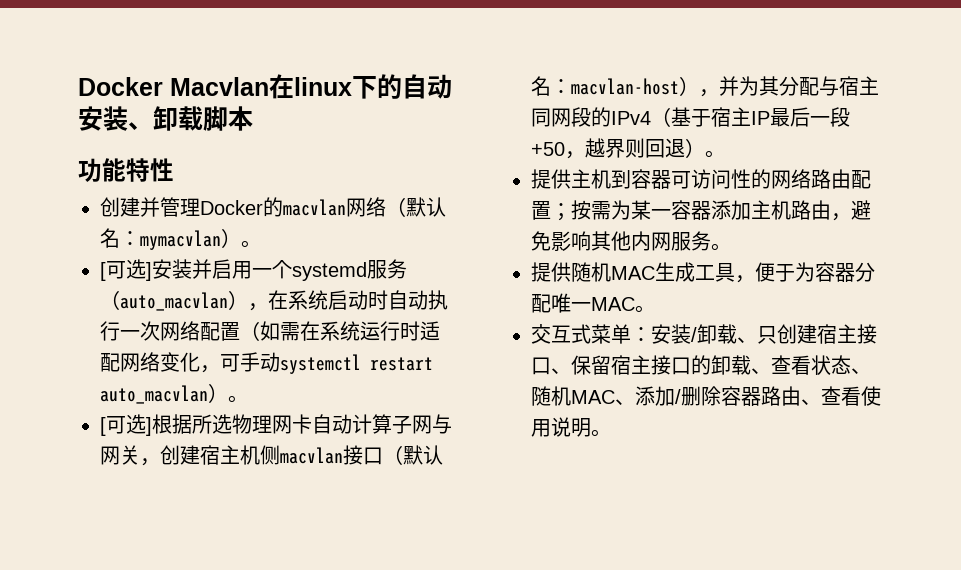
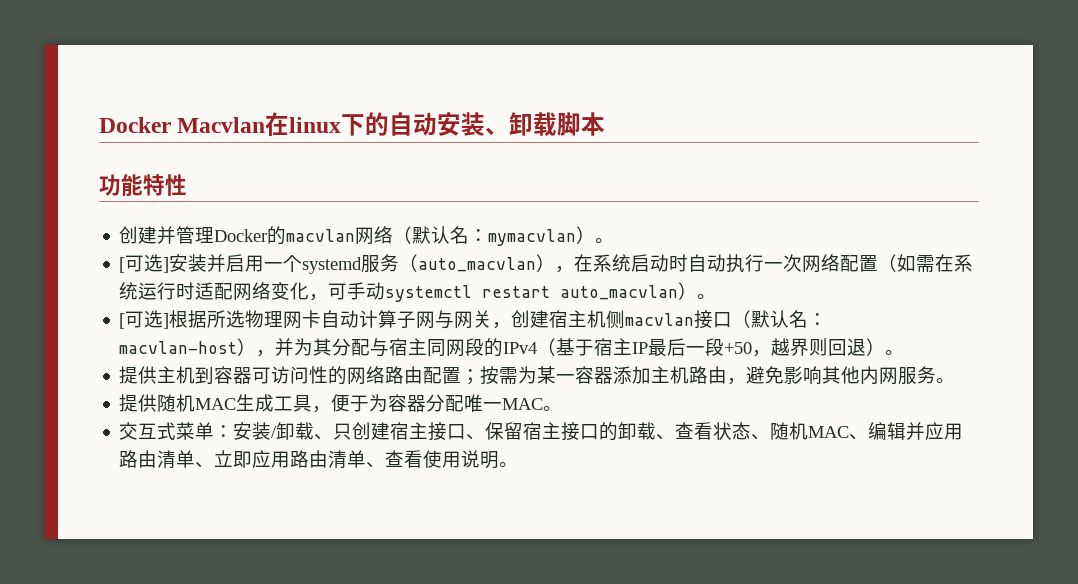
- 交互式菜单：安装/卸载、只创建宿主接口、保留宿主接口的卸载、查看状态、随机MAC、添加/删除容器路由、查看使用说明。
+ 交互式菜单：安装/卸载、只创建宿主接口、保留宿主接口的卸载、查看状态、随机MAC、编辑并应用路由清单、立即应用路由清单、查看使用说明。

